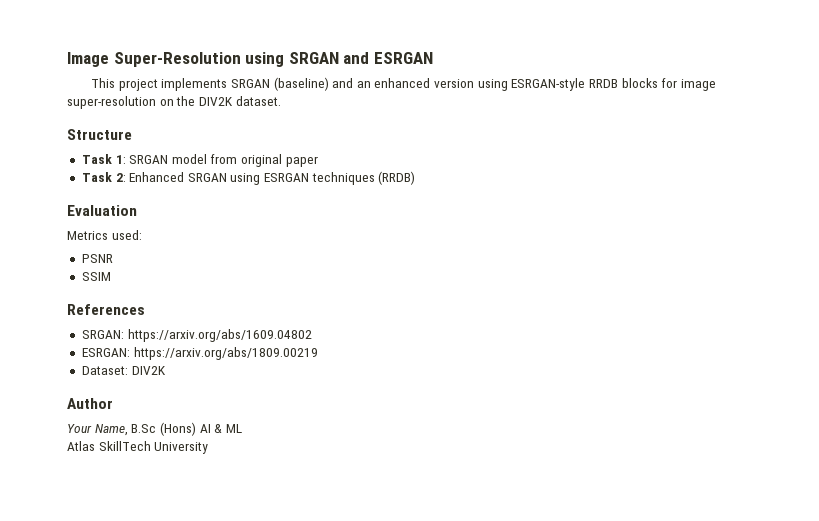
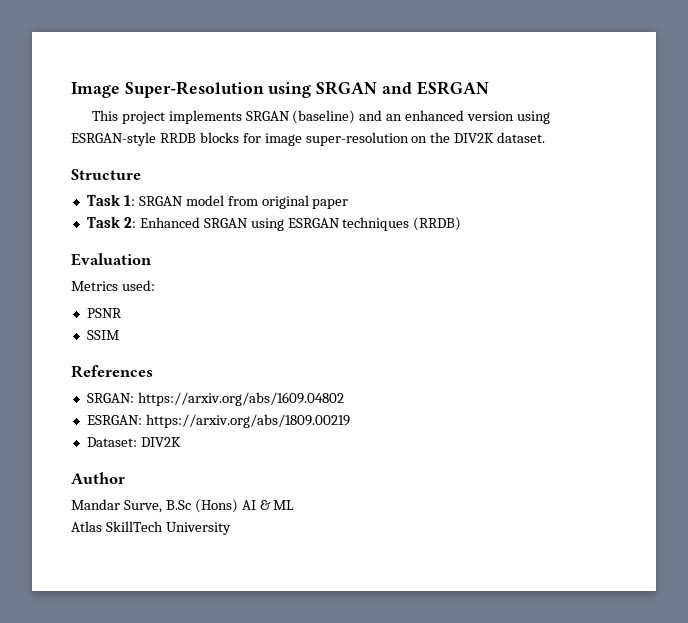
- Your Name, B.Sc (Hons) AI & ML
+ Mandar Surve, B.Sc (Hons) AI & ML

